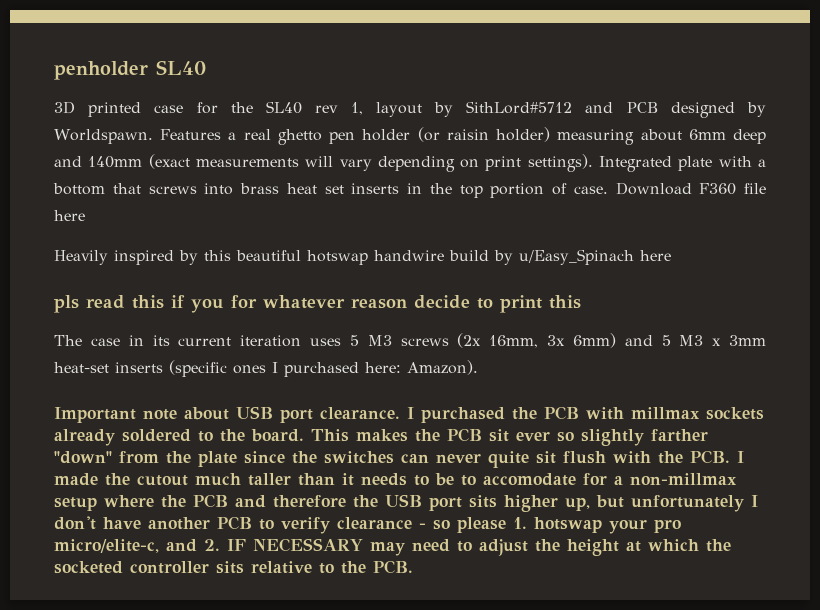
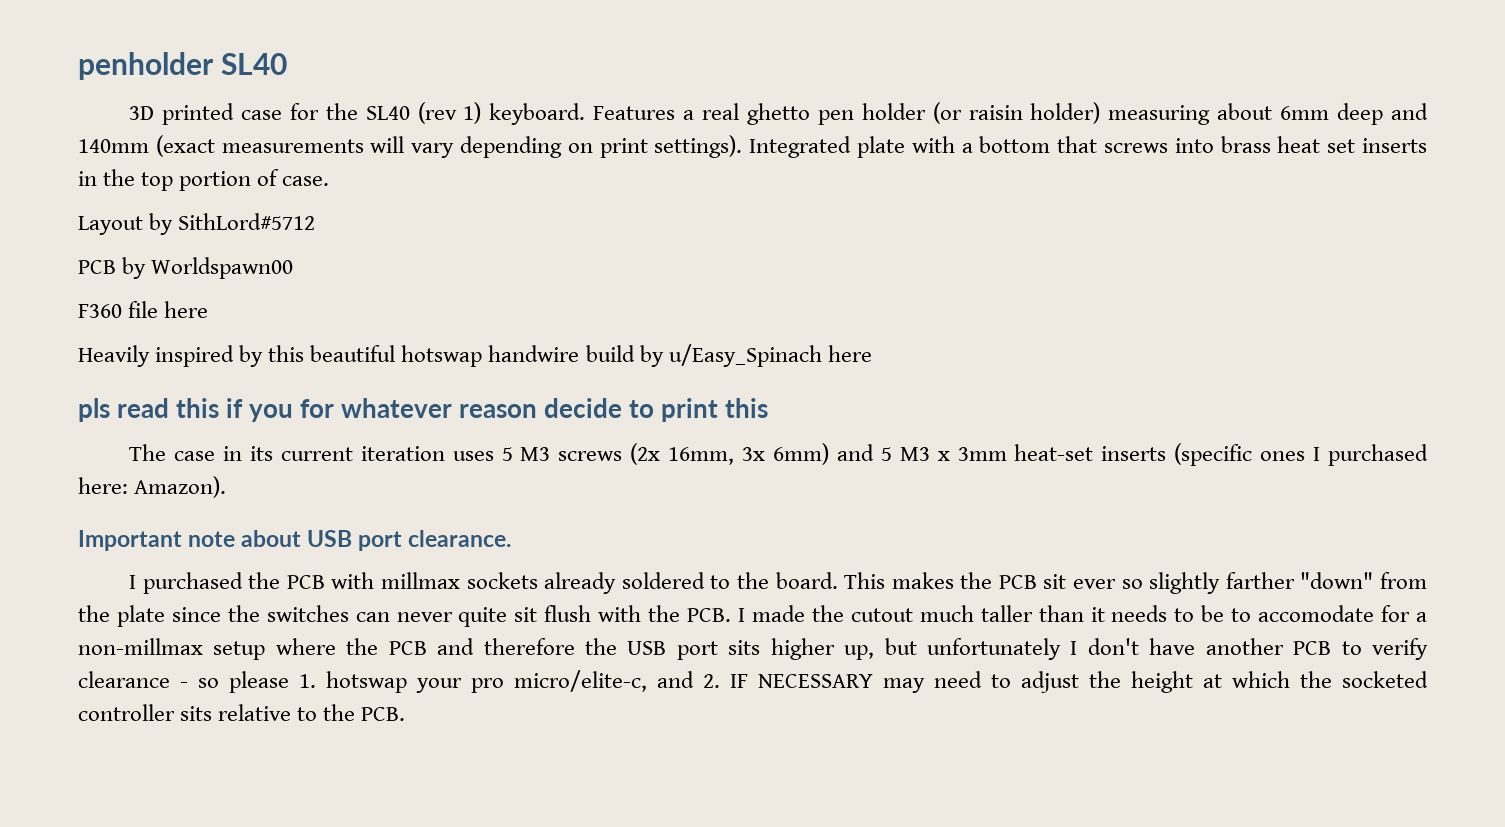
- 3D printed case for the SL40 rev 1, layout by SithLord#5712 and PCB designed by Worldspawn.
+ 3D printed case for the SL40 (rev 1) keyboard.
- Integrated plate with a bottom that screws into brass heat set inserts in the top portion of case. Download F360 file here
+ Integrated plate with a bottom that screws into brass heat set inserts in the top portion of case.
+ Layout by SithLord#5712
+ PCB by Worldspawn00
+ F360 file here
- Important note about USB port clearance. I purchased the PCB with millmax sockets already soldered to the board.
+ Important note about USB port clearance.
+ I purchased the PCB with millmax sockets already soldered to the board.

